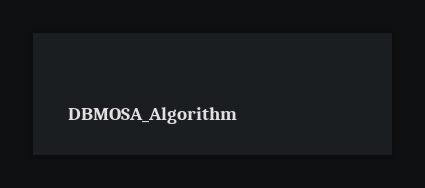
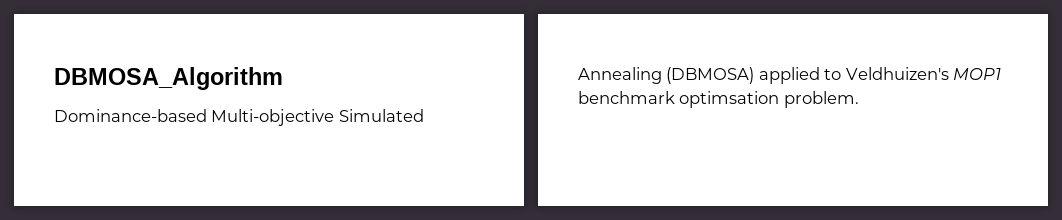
+ Dominance-based Multi-objective Simulated Annealing (DBMOSA) applied to Veldhuizen's MOP1 benchmark optimsation problem.

